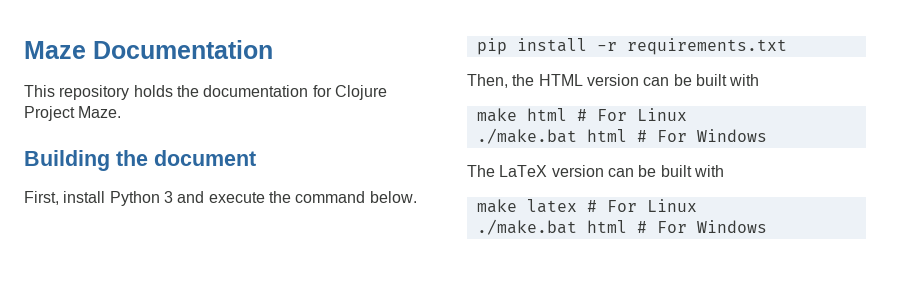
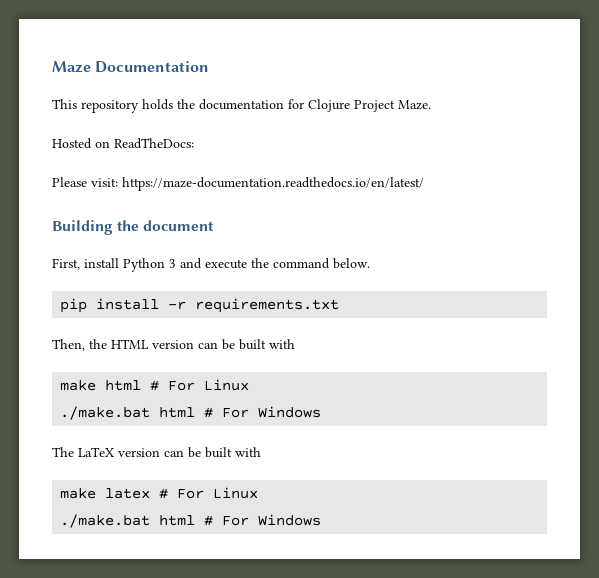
+ Hosted on ReadTheDocs:
+ Please visit: https://maze-documentation.readthedocs.io/en/latest/

